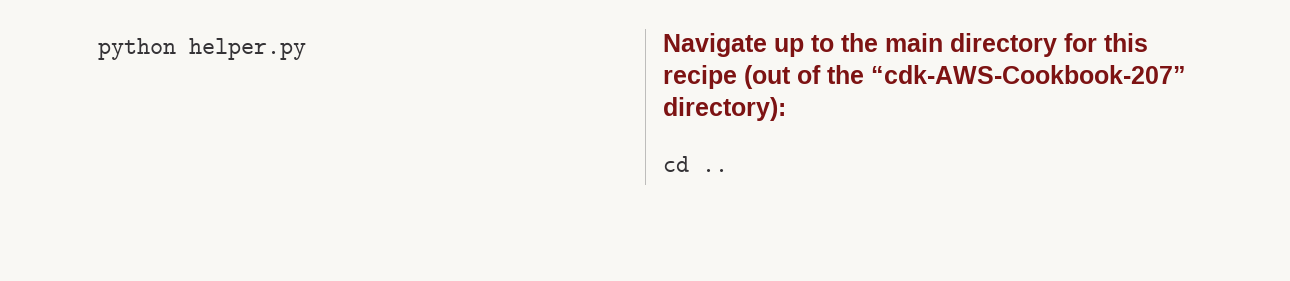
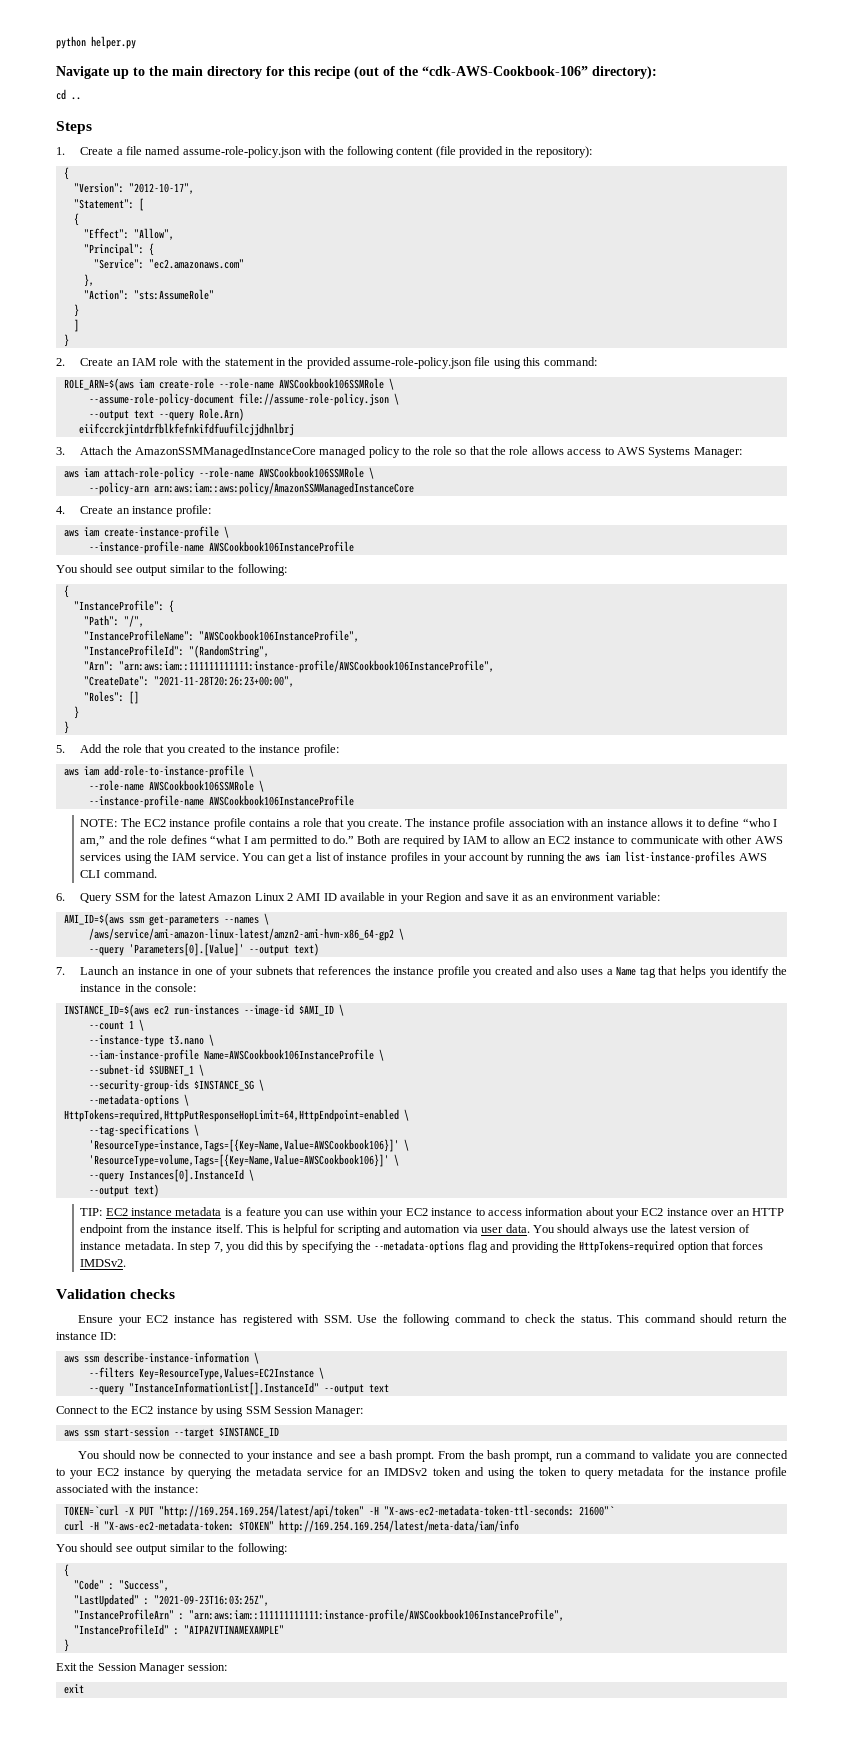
- Navigate up to the main directory for this recipe (out of the “cdk-AWS-Cookbook-207” directory):
+ Navigate up to the main directory for this recipe (out of the “cdk-AWS-Cookbook-106” directory):
+ Steps
+ 1. Create a file named assume-role-policy.json with the following content (file provided in the repository):
+ {
+ "Version": "2012-10-17",
+ "Statement": [
+ {
+ "Effect": "Allow",
+ "Principal": {
+ "Service": "ec2.amazonaws.com"
+ },
+ "Action": "sts:AssumeRole"
+ }
+ ]
+ }
+ 2. Create an IAM role with the statement in the provided assume-role-policy.json file using this command:
+ ROLE_ARN=$(aws iam create-role --role-name AWSCookbook106SSMRole \
+ --assume-role-policy-document file://assume-role-policy.json \
+ --output text --query Role.Arn)
+ eiifccrckjintdrfblkfefnkifdfuufilcjjdhnlbrj
+ 3. Attach the AmazonSSMManagedInstanceCore managed policy to the role so that the role allows access to AWS Systems Manager:
+ aws iam attach-role-policy --role-name AWSCookbook106SSMRole \
+ --policy-arn arn:aws:iam::aws:policy/AmazonSSMManagedInstanceCore
+ 4. Create an instance profile:
+ aws iam create-instance-profile \
+ --instance-profile-name AWSCookbook106InstanceProfile
+ You should see output similar to the following:
+ {
+ "InstanceProfile": {
+ "Path": "/",
+ "InstanceProfileName": "AWSCookbook106InstanceProfile",
+ "InstanceProfileId": "(RandomString",
+ "Arn": "arn:aws:iam::111111111111:instance-profile/AWSCookbook106InstanceProfile",
+ "CreateDate": "2021-11-28T20:26:23+00:00",
+ "Roles": []
+ }
+ }
+ 5. Add the role that you created to the instance profile:
+ aws iam add-role-to-instance-profile \
+ --role-name AWSCookbook106SSMRole \
+ --instance-profile-name AWSCookbook106InstanceProfile
+ NOTE: The EC2 instance profile contains a role that you create. The instance profile association with an instance allows it to define “who I am,” and the role defines “what I am permitted to do.” Both are required by IAM to allow an EC2 instance to communicate with other AWS services using the IAM service. You can get a list of instance profiles in your account by running the aws iam list-instance-profiles AWS CLI command.
+ 6. Query SSM for the latest Amazon Linux 2 AMI ID available in your Region and save it as an environment variable:
+ AMI_ID=$(aws ssm get-parameters --names \
+ /aws/service/ami-amazon-linux-latest/amzn2-ami-hvm-x86_64-gp2 \
+ --query 'Parameters[0].[Value]' --output text)
+ 7. Launch an instance in one of your subnets that references the instance profile you created and also uses a Name tag that helps you identify the instance in the console:
+ INSTANCE_ID=$(aws ec2 run-instances --image-id $AMI_ID \
+ --count 1 \
+ --instance-type t3.nano \
+ --iam-instance-profile Name=AWSCookbook106InstanceProfile \
+ --subnet-id $SUBNET_1 \
+ --security-group-ids $INSTANCE_SG \
+ --metadata-options \
+ HttpTokens=required,HttpPutResponseHopLimit=64,HttpEndpoint=enabled \
+ --tag-specifications \
+ 'ResourceType=instance,Tags=[{Key=Name,Value=AWSCookbook106}]' \
+ 'ResourceType=volume,Tags=[{Key=Name,Value=AWSCookbook106}]' \
+ --query Instances[0].InstanceId \
+ --output text)
+ TIP: EC2 instance metadata is a feature you can use within your EC2 instance to access information about your EC2 instance over an HTTP endpoint from the instance itself. This is helpful for scripting and automation via user data. You should always use the latest version of instance metadata. In step 7, you did this by specifying the --metadata-options flag and providing the HttpTokens=required option that forces IMDSv2.
+ Validation checks
+ Ensure your EC2 instance has registered with SSM. Use the following command to check the status. This command should return the instance ID:
+ aws ssm describe-instance-information \
+ --filters Key=ResourceType,Values=EC2Instance \
+ --query "InstanceInformationList[].InstanceId" --output text
+ Connect to the EC2 instance by using SSM Session Manager:
+ aws ssm start-session --target $INSTANCE_ID
+ You should now be connected to your instance and see a bash prompt. From the bash prompt, run a command to validate you are connected to your EC2 instance by querying the metadata service for an IMDSv2 token and using the token to query metadata for the instance profile associated with the instance:
+ TOKEN=`curl -X PUT "http://169.254.169.254/latest/api/token" -H "X-aws-ec2-metadata-token-ttl-seconds: 21600"`
+ curl -H "X-aws-ec2-metadata-token: $TOKEN" http://169.254.169.254/latest/meta-data/iam/info
+ You should see output similar to the following:
+ {
+ "Code" : "Success",
+ "LastUpdated" : "2021-09-23T16:03:25Z",
+ "InstanceProfileArn" : "arn:aws:iam::111111111111:instance-profile/AWSCookbook106InstanceProfile",
+ "InstanceProfileId" : "AIPAZVTINAMEXAMPLE"
+ }
+ Exit the Session Manager session:
+ exit

